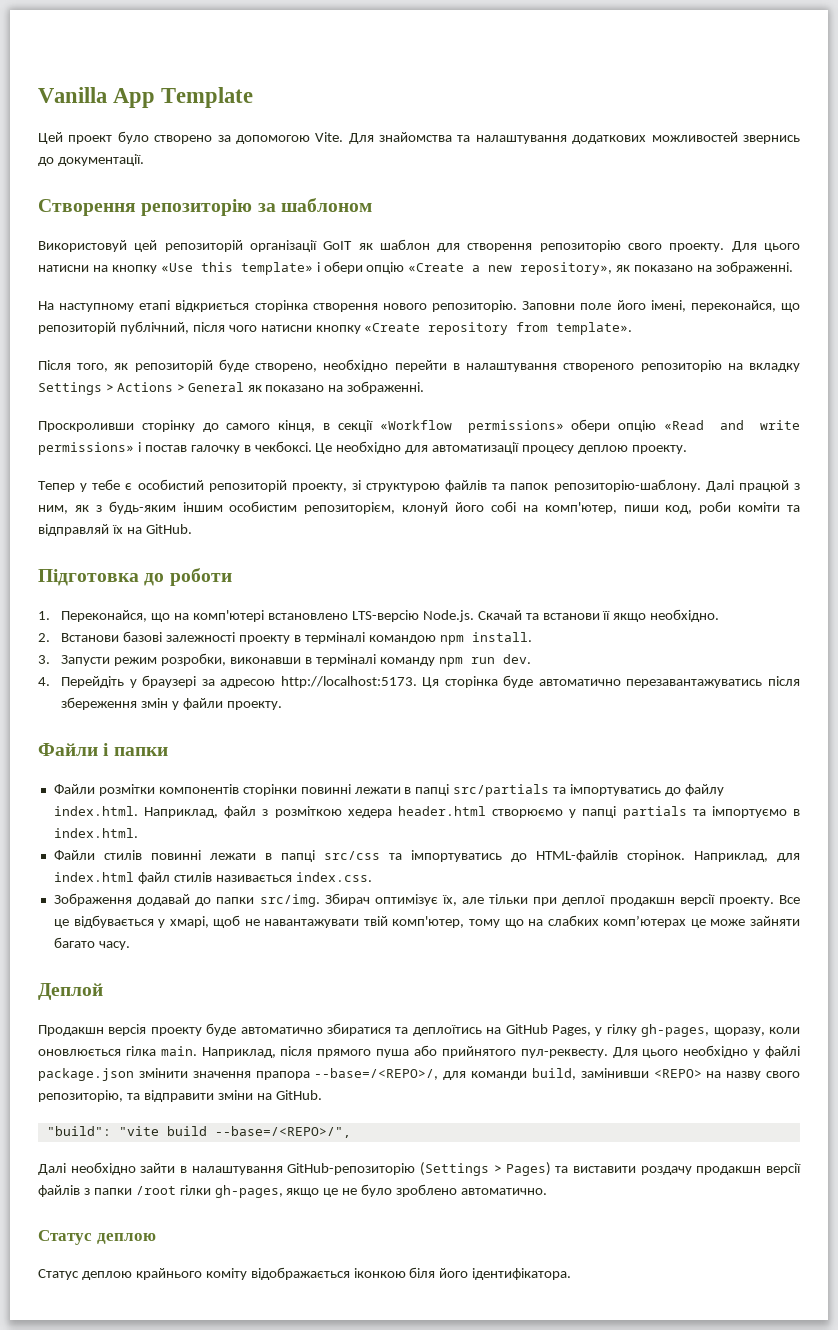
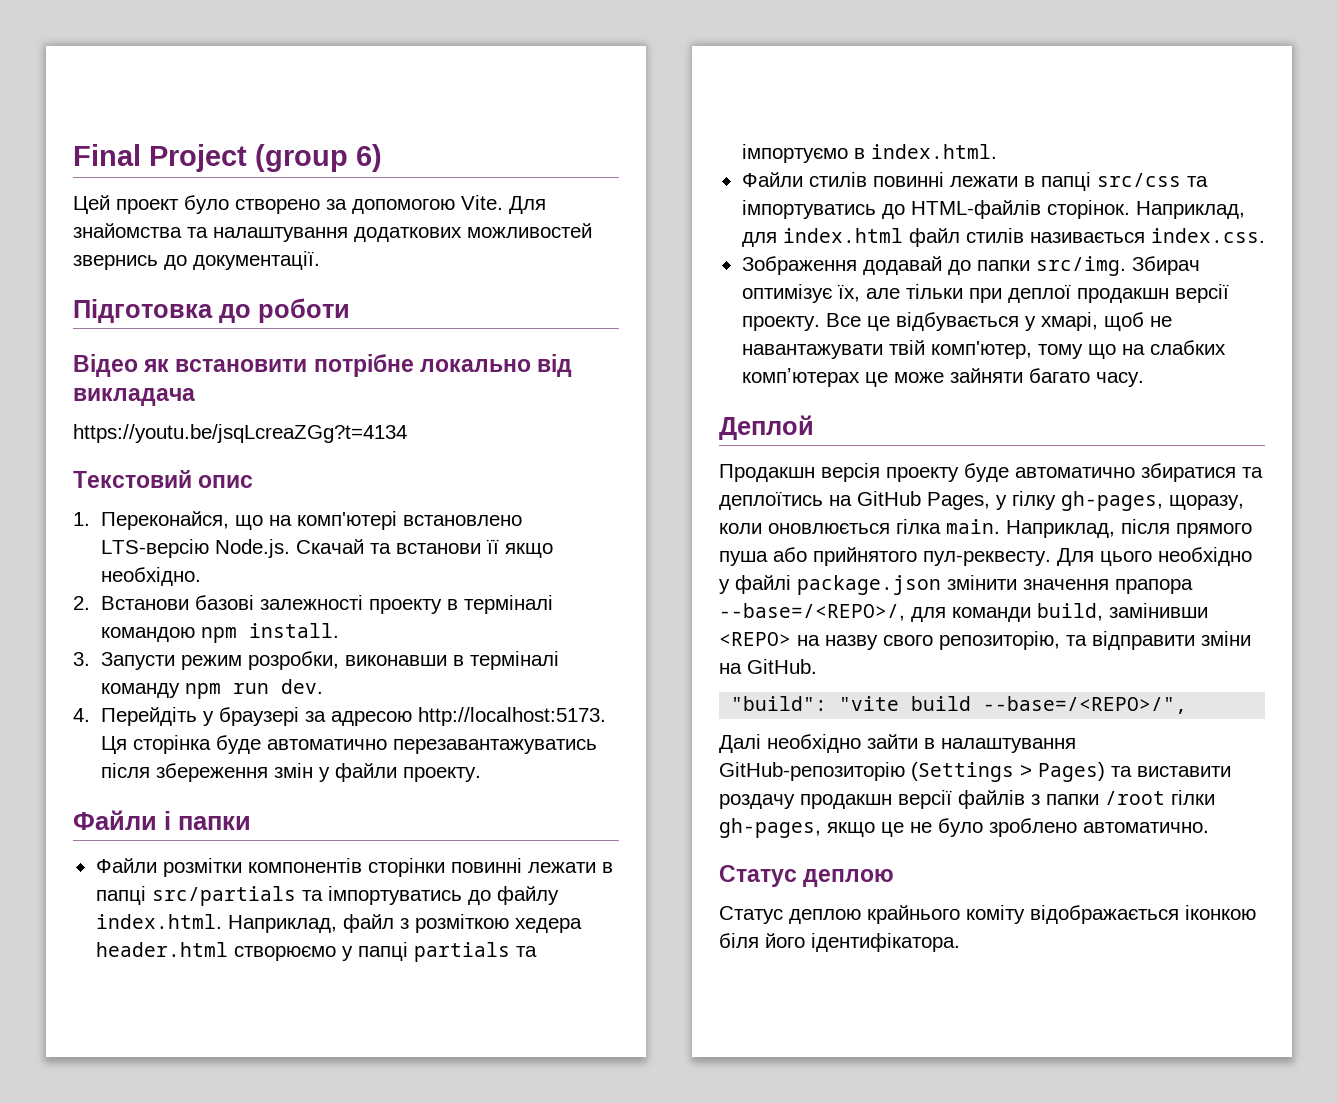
- Vanilla App Template
+ Final Project (group 6)
- Створення репозиторію за шаблоном
- Використовуй цей репозиторій організації GoIT як шаблон для створення репозиторію свого проекту. Для цього натисни на кнопку «Use this template» і обери опцію «Create a new repository», як показано на зображенні.
- На наступному етапі відкриється сторінка створення нового репозиторію. Заповни поле його імені, переконайся, що репозиторій публічний, після чого натисни кнопку «Create repository from template».
- Після того, як репозиторій буде створено, необхідно перейти в налаштування створеного репозиторію на вкладку Settings > Actions > General як показано на зображенні.
- Проскроливши сторінку до самого кінця, в секції «Workflow permissions» обери опцію «Read and write permissions» і постав галочку в чекбоксі. Це необхідно для автоматизації процесу деплою проекту.
- Тепер у тебе є особистий репозиторій проекту, зі структурою файлів та папок репозиторію-шаблону. Далі працюй з ним, як з будь-яким іншим особистим репозиторієм, клонуй його собі на комп'ютер, пиши код, роби коміти та відправляй їх на GitHub.
  Підготовка до роботи
+ Відео як встановити потрібне локально від викладача
+ https://youtu.be/jsqLcreaZGg?t=4134
+ Текстовий опис

